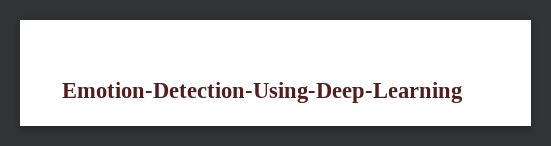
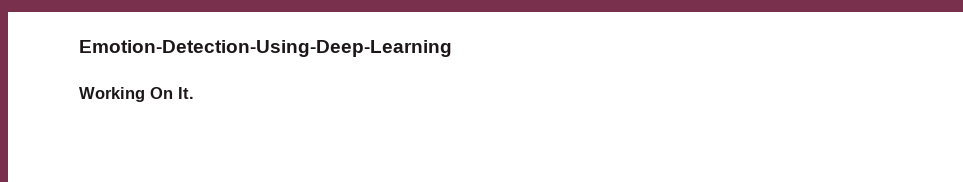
+ Working On It.

